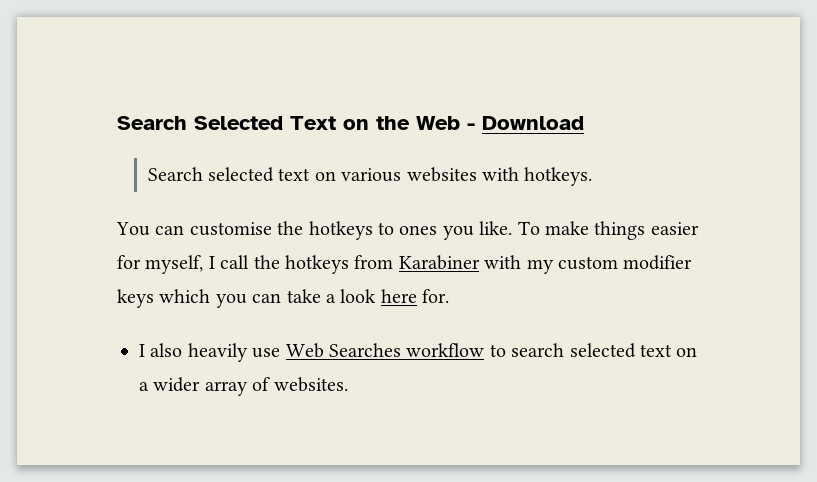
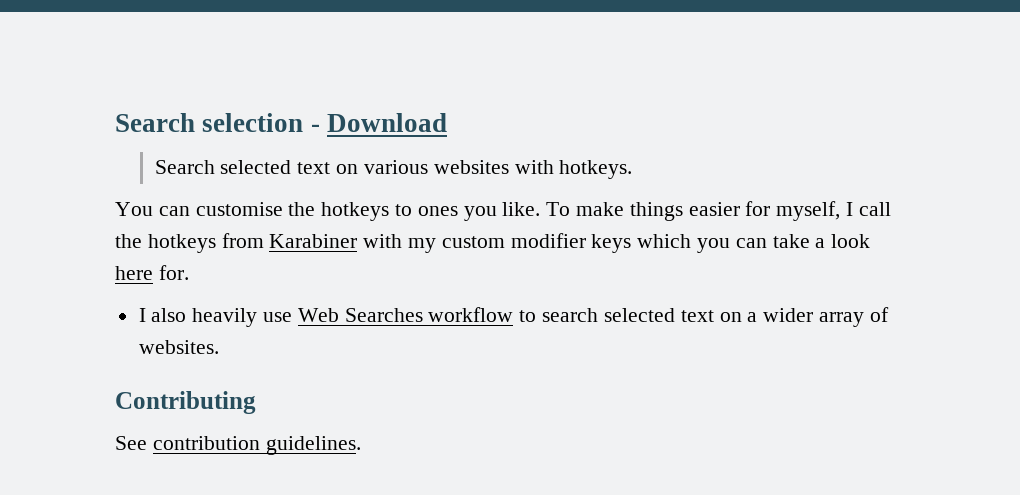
- Search Selected Text on the Web - Download
+ Search selection - Download
+ Contributing
+ See contribution guidelines.

